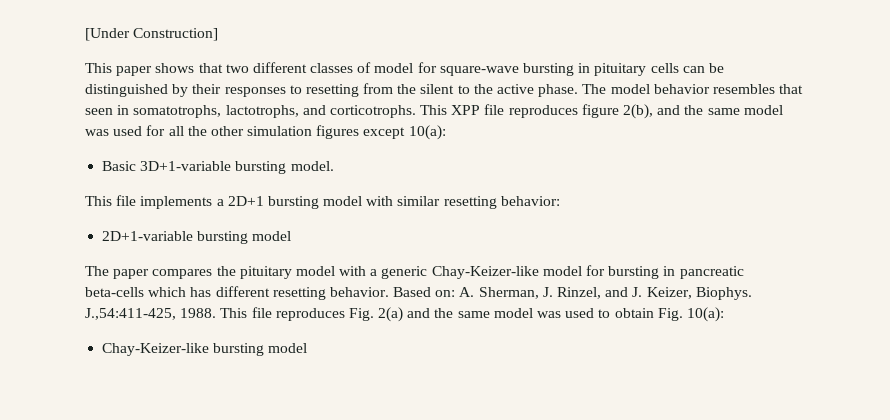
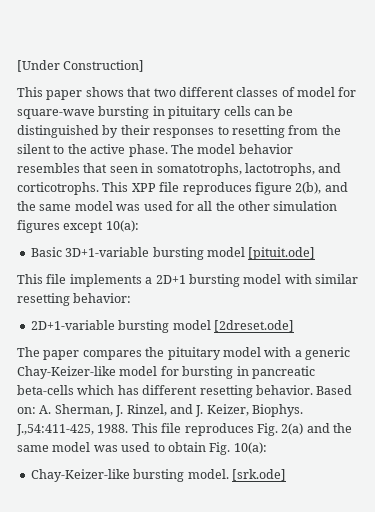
- Basic 3D+1-variable bursting model.
+ Basic 3D+1-variable bursting model [pituit.ode]
- 2D+1-variable bursting model
+ 2D+1-variable bursting model [2dreset.ode]
- Chay-Keizer-like bursting model
+ Chay-Keizer-like bursting model. [srk.ode]

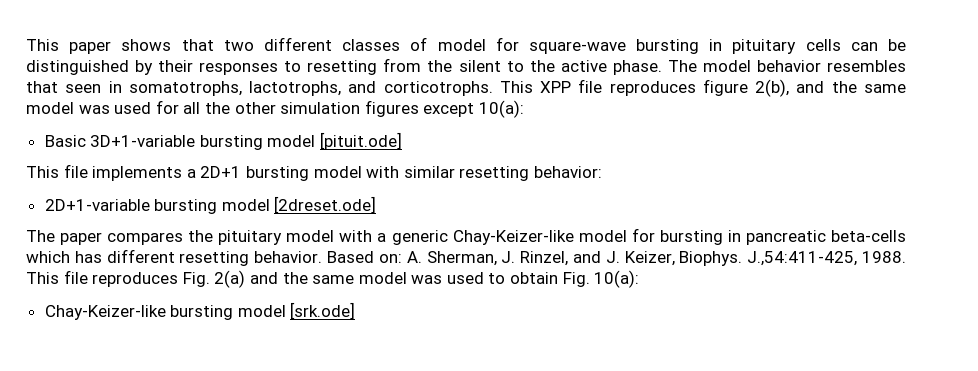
- [Under Construction]
- Chay-Keizer-like bursting model. [srk.ode]
+ Chay-Keizer-like bursting model [srk.ode]

